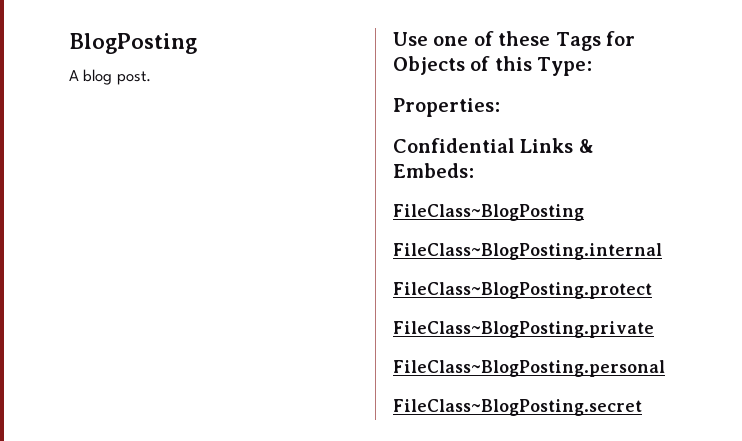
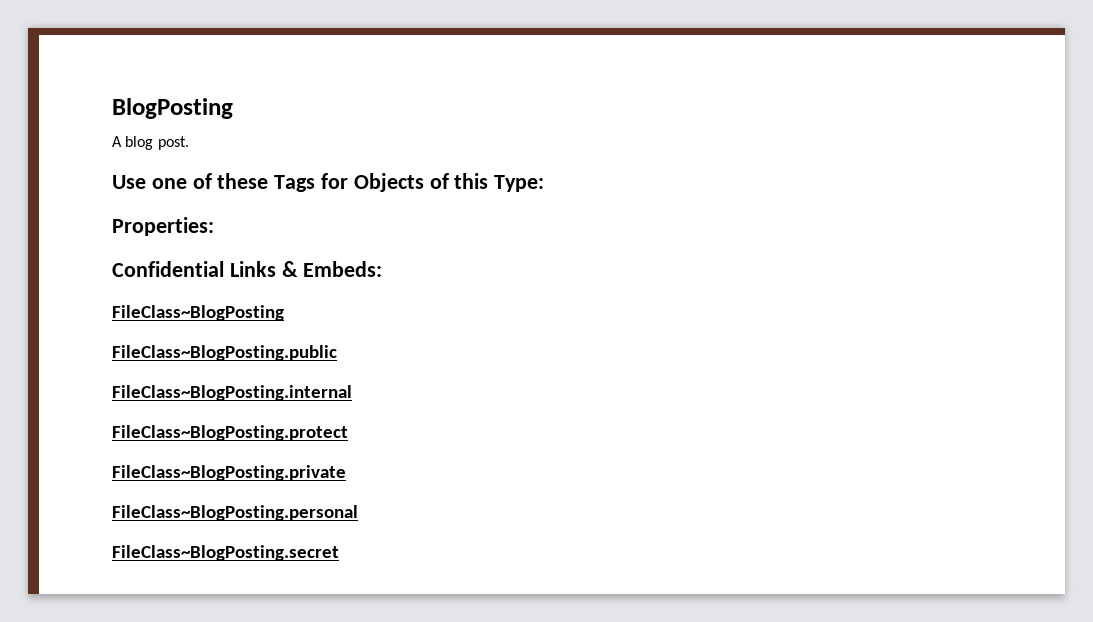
+ FileClass~BlogPosting.public

